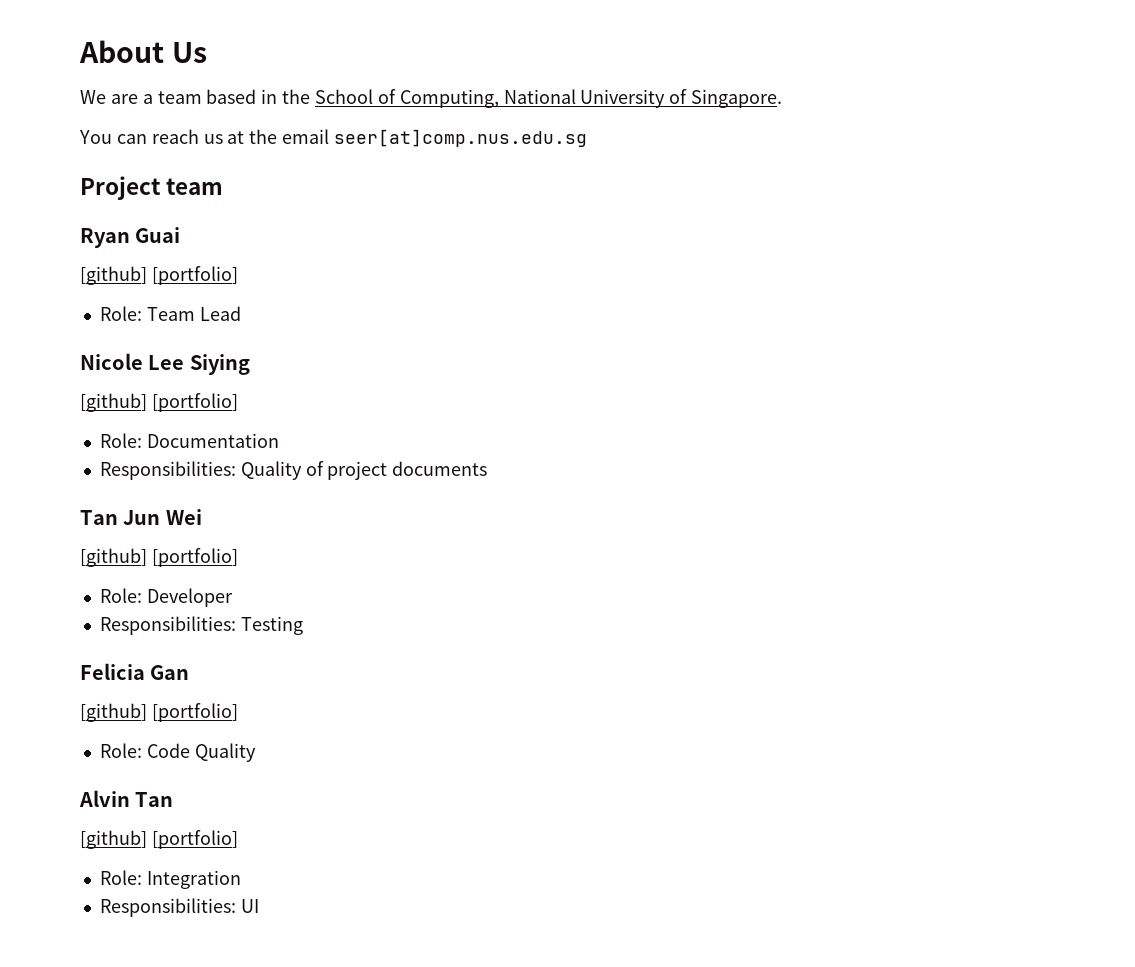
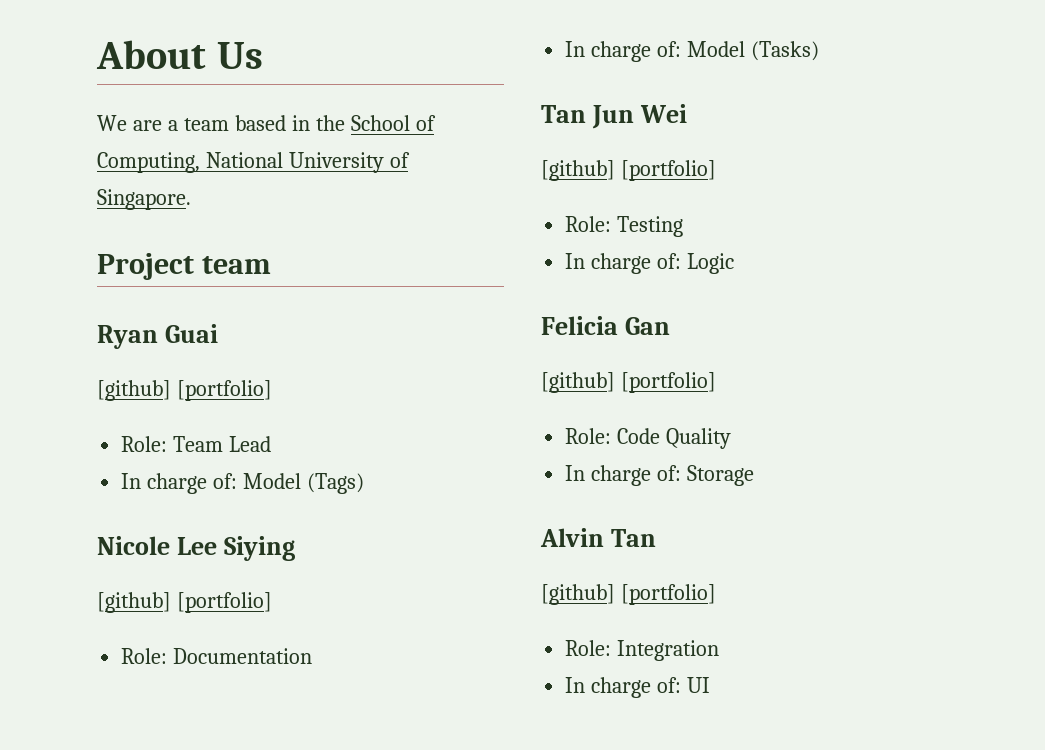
- You can reach us at the email seer[at]comp.nus.edu.sg
+ In charge of: Model (Tags)
- Responsibilities: Quality of project documents
+ In charge of: Model (Tasks)
- Role: Developer
- Responsibilities: Testing
+ Role: Testing
+ In charge of: Logic
+ In charge of: Storage
- Responsibilities: UI
+ In charge of: UI

